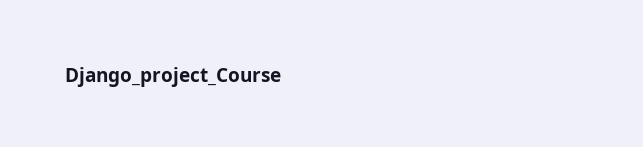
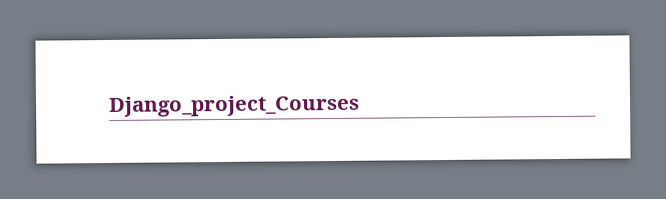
- Django_project_Course
+ Django_project_Courses

